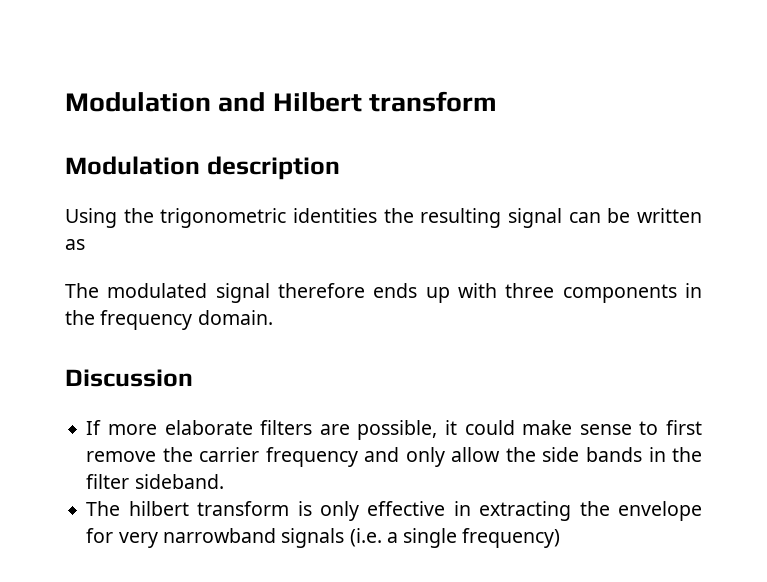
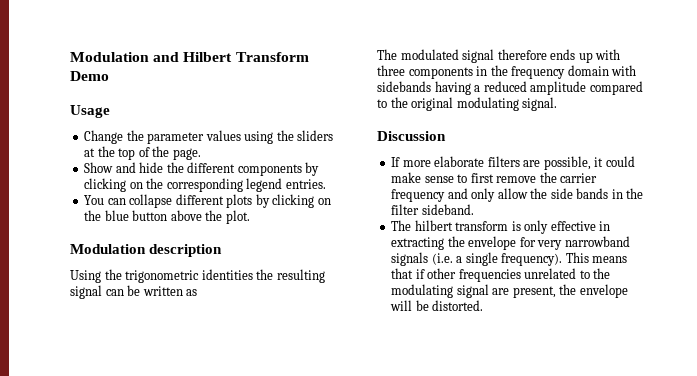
- Modulation and Hilbert transform
+ Modulation and Hilbert Transform Demo
+ Usage
+ Change the parameter values using the sliders at the top of the page.
+ Show and hide the different components by clicking on the corresponding legend entries.
+ You can collapse different plots by clicking on the blue button above the plot.
- The modulated signal therefore ends up with three components in the frequency domain.
+ The modulated signal therefore ends up with three components in the frequency domain with sidebands having a reduced amplitude compared to the original modulating signal.
- The hilbert transform is only effective in extracting the envelope for very narrowband signals (i.e. a single frequency)
+ The hilbert transform is only effective in extracting the envelope for very narrowband signals (i.e. a single frequency). This means that if other frequencies unrelated to the modulating signal are present, the envelope will be distorted.

